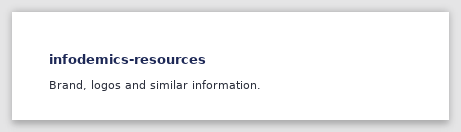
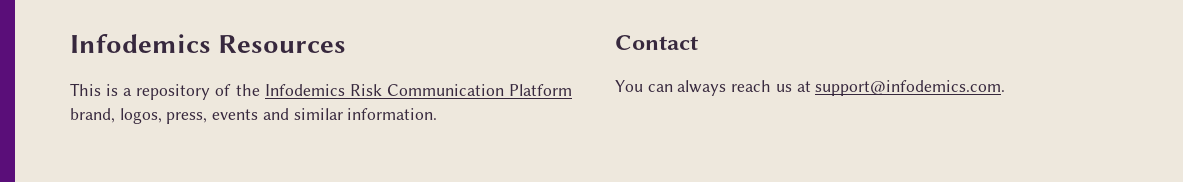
- infodemics-resources
- Brand, logos and similar information.
+ Infodemics Resources
+ This is a repository of the Infodemics Risk Communication Platform brand, logos, press, events and similar information.
+ Contact
+ You can always reach us at support@infodemics.com.

